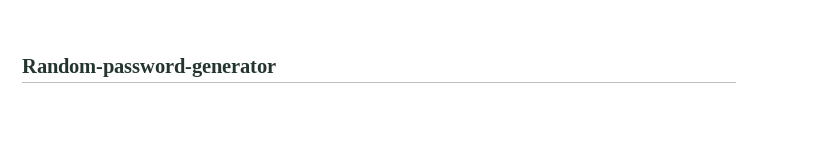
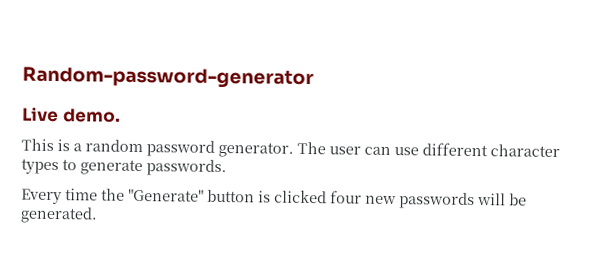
+ Live demo.
+ This is a random password generator. The user can use different character types to generate passwords.
+ Every time the "Generate" button is clicked four new passwords will be generated.

